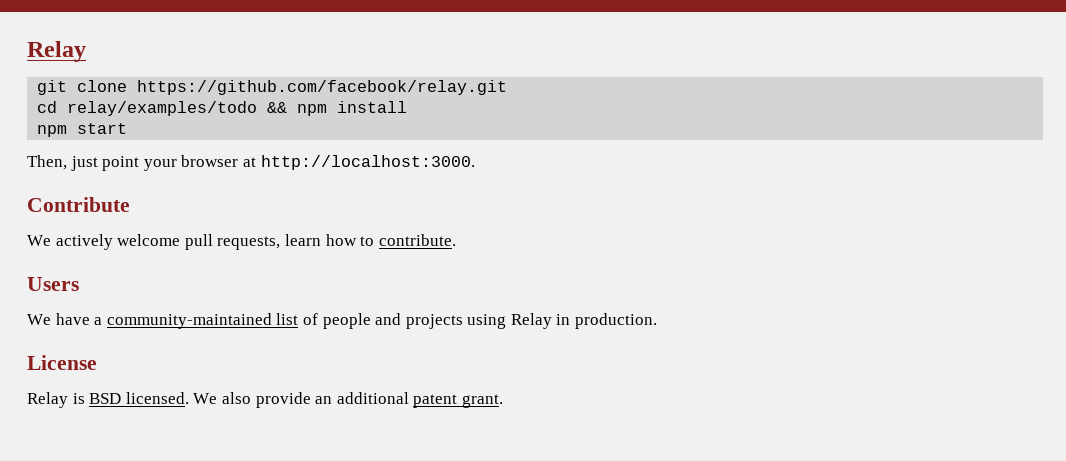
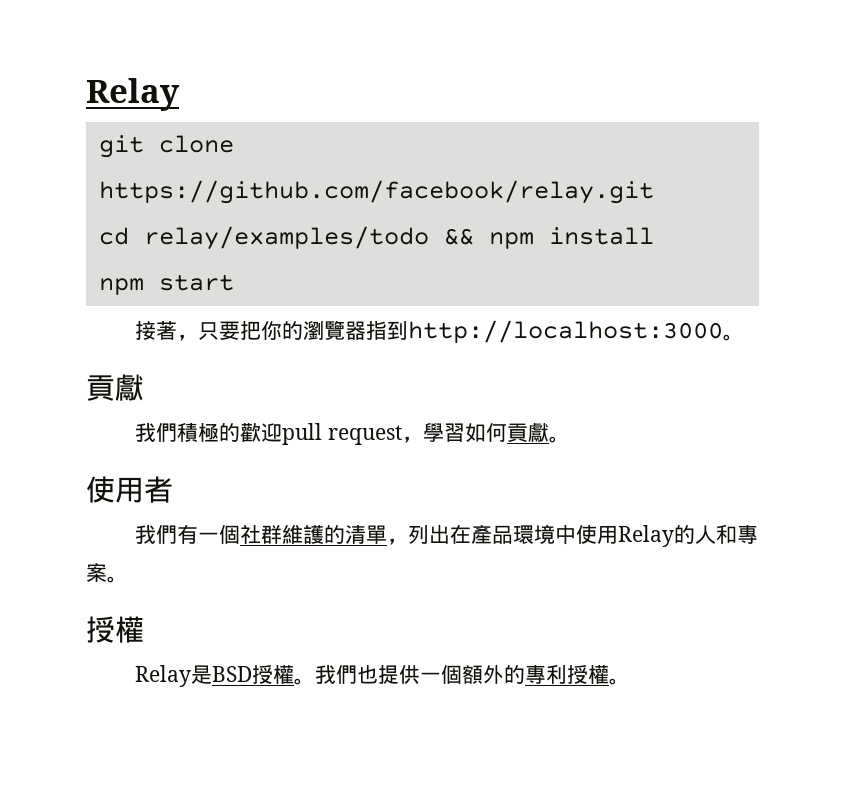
- Then, just point your browser at http://localhost:3000.
- Contribute
- We actively welcome pull requests, learn how to contribute.
- Users
- We have a community-maintained list of people and projects using Relay in production.
- License
- Relay is BSD licensed. We also provide an additional patent grant.
+ 接著，只要把你的瀏覽器指到http://localhost:3000。
+ 貢獻
+ 我們積極的歡迎pull request，學習如何貢獻。
+ 使用者
+ 我們有一個社群維護的清單，列出在產品環境中使用Relay的人和專案。
+ 授權
+ Relay是BSD授權。我們也提供一個額外的專利授權。

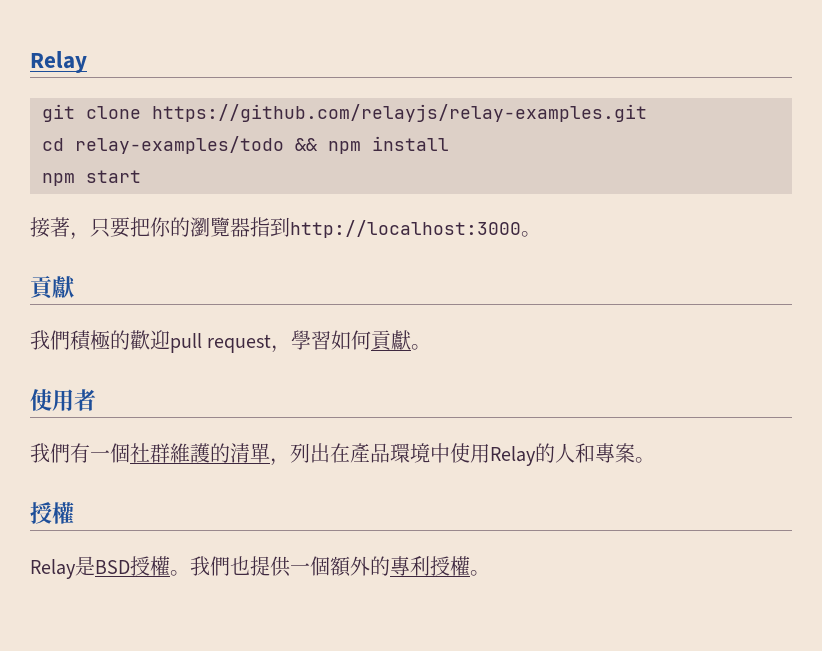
- git clone https://github.com/facebook/relay.git
+ git clone https://github.com/relayjs/relay-examples.git
- cd relay/examples/todo && npm install
+ cd relay-examples/todo && npm install

